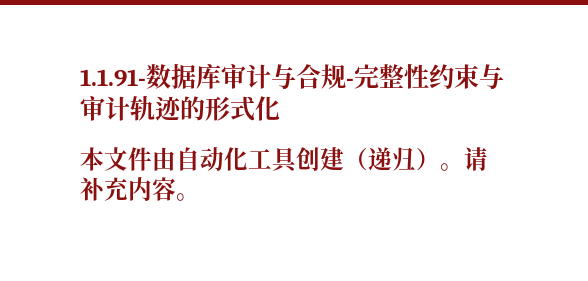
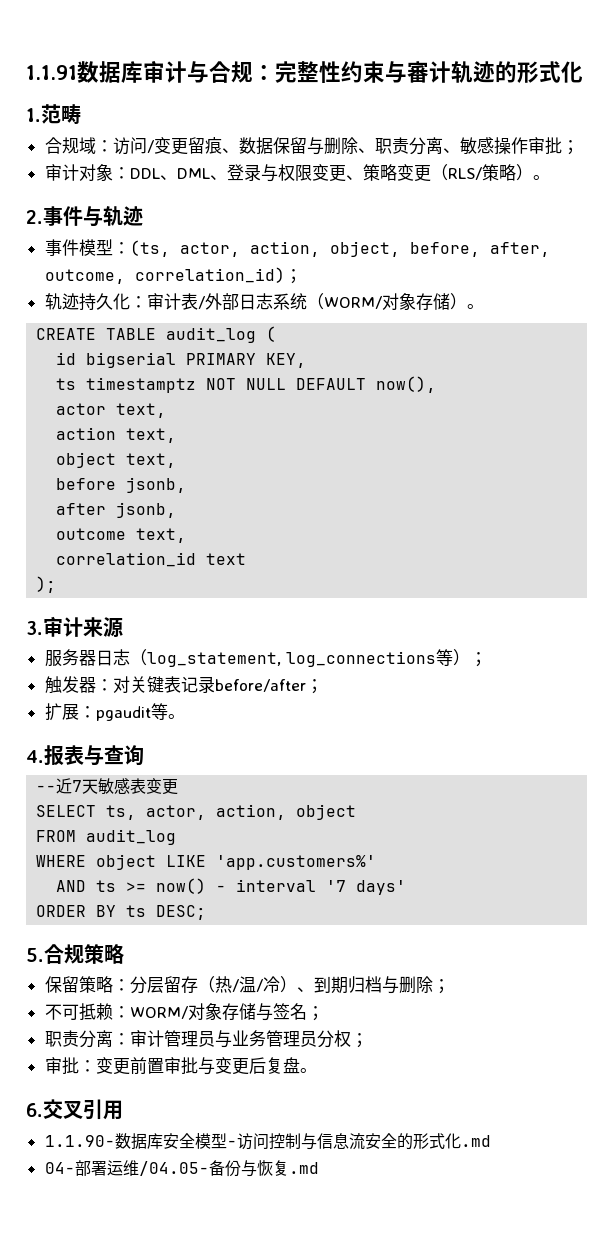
- 1.1.91-数据库审计与合规-完整性约束与审计轨迹的形式化
+ 1.1.91数据库审计与合规：完整性约束与審计轨迹的形式化
- 本文件由自动化工具创建（递归）。请补充内容。
+ 1.范畴
+ 合规域：访问/变更留痕、数据保留与删除、职责分离、敏感操作审批；
+ 审计对象：DDL、DML、登录与权限变更、策略变更（RLS/策略）。
+ 2.事件与轨迹
+ 事件模型：(ts, actor, action, object, before, after, outcome, correlation_id)；
+ 轨迹持久化：审计表/外部日志系统（WORM/对象存储）。
+ CREATE TABLE audit_log (
+ id bigserial PRIMARY KEY,
+ ts timestamptz NOT NULL DEFAULT now(),
+ actor text,
+ action text,
+ object text,
+ before jsonb,
+ after jsonb,
+ outcome text,
+ correlation_id text
+ );
+ 3.审计来源
+ 服务器日志（log_statement, log_connections等）；
+ 触发器：对关键表记录before/after；
+ 扩展：pgaudit等。
+ 4.报表与查询
+ --近7天敏感表变更
+ SELECT ts, actor, action, object
+ FROM audit_log
+ WHERE object LIKE 'app.customers%'
+ AND ts >= now() - interval '7 days'
+ ORDER BY ts DESC;
+ 5.合规策略
+ 保留策略：分层留存（热/温/冷）、到期归档与删除；
+ 不可抵赖：WORM/对象存储与签名；
+ 职责分离：审计管理员与业务管理员分权；
+ 审批：变更前置审批与变更后复盘。
+ 6.交叉引用
+ 1.1.90-数据库安全模型-访问控制与信息流安全的形式化.md
+ 04-部署运维/04.05-备份与恢复.md

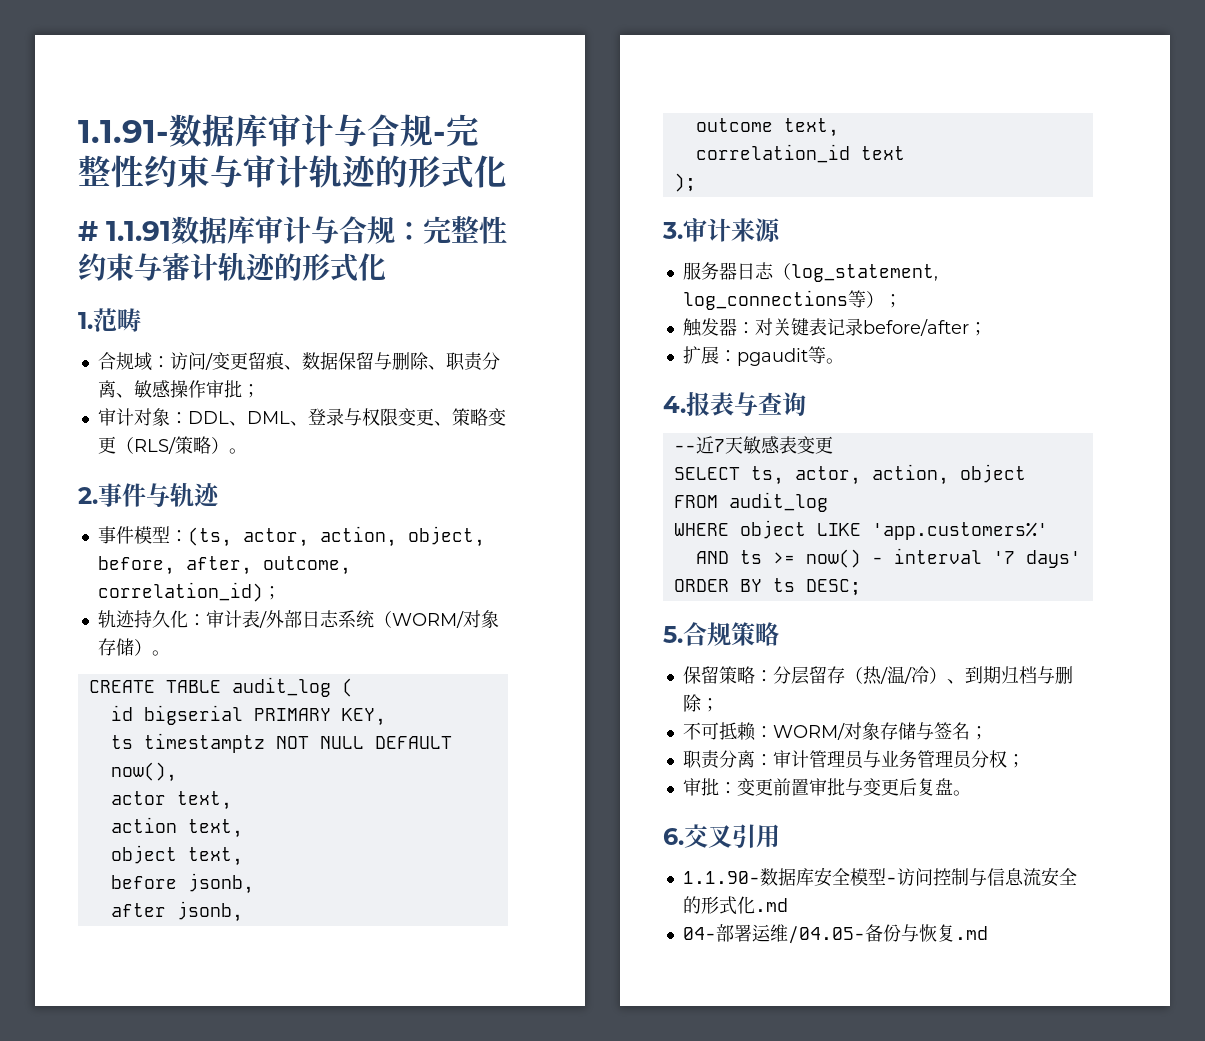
- 1.1.91数据库审计与合规：完整性约束与審计轨迹的形式化
+ 1.1.91-数据库审计与合规-完整性约束与审计轨迹的形式化
+ # 1.1.91数据库审计与合规：完整性约束与審计轨迹的形式化

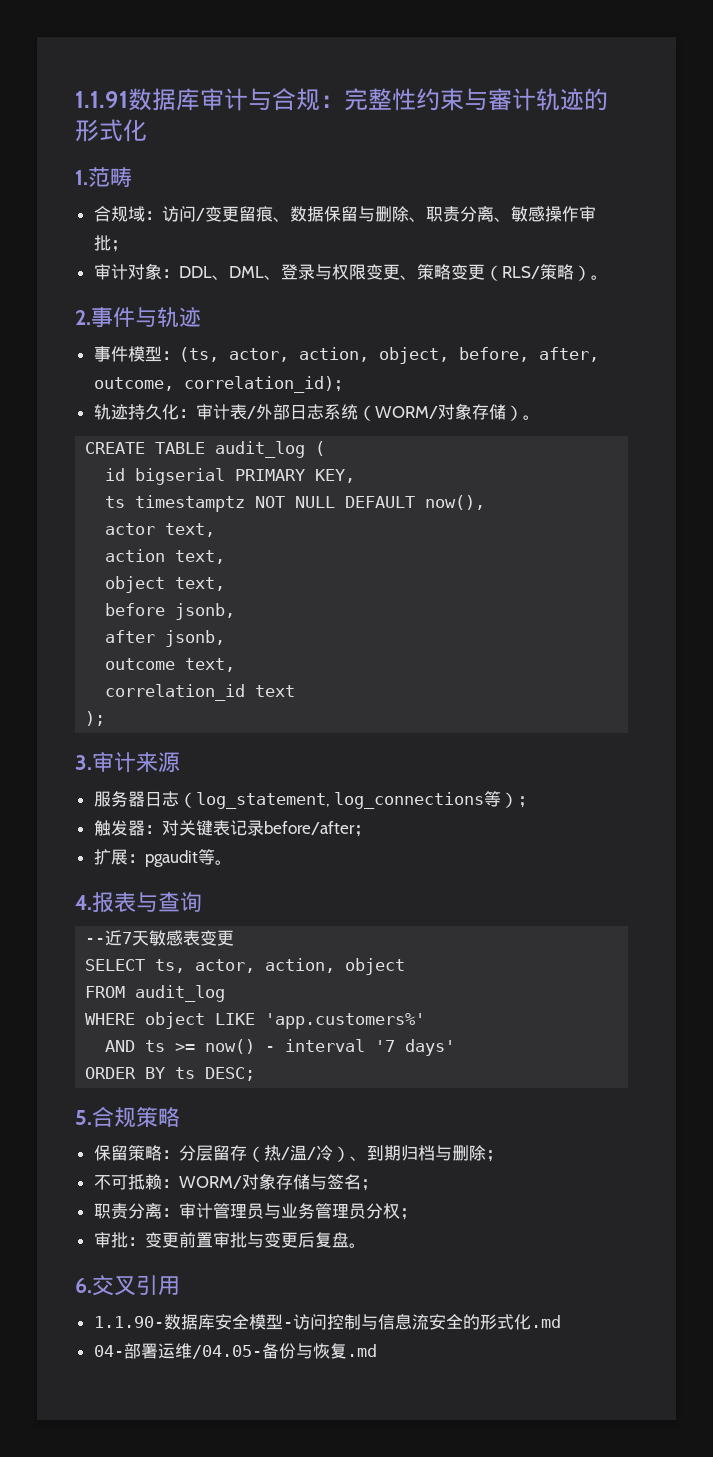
- 1.1.91-数据库审计与合规-完整性约束与审计轨迹的形式化
- # 1.1.91数据库审计与合规：完整性约束与審计轨迹的形式化
+ 1.1.91数据库审计与合规：完整性约束与審计轨迹的形式化

